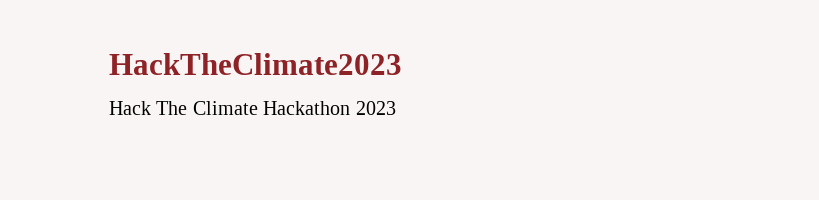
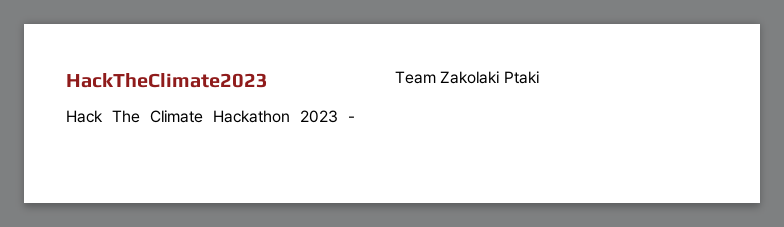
- Hack The Climate Hackathon 2023
+ Hack The Climate Hackathon 2023 - Team Zakolaki Ptaki

